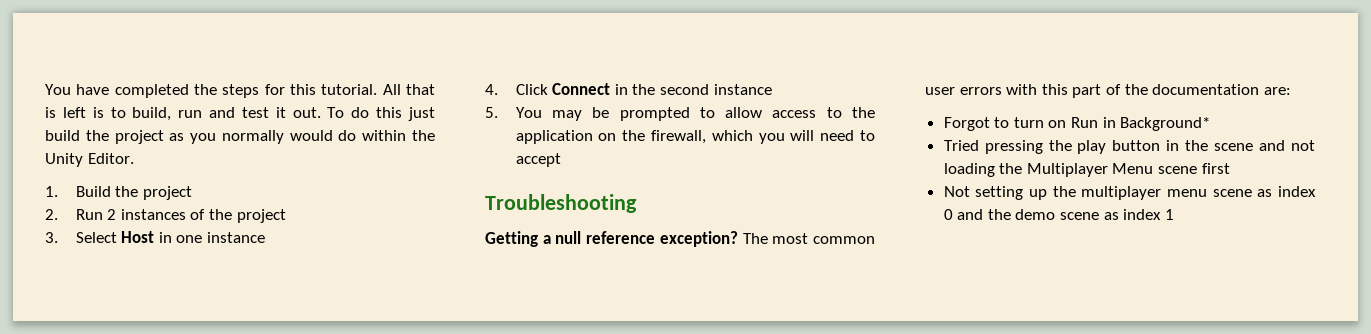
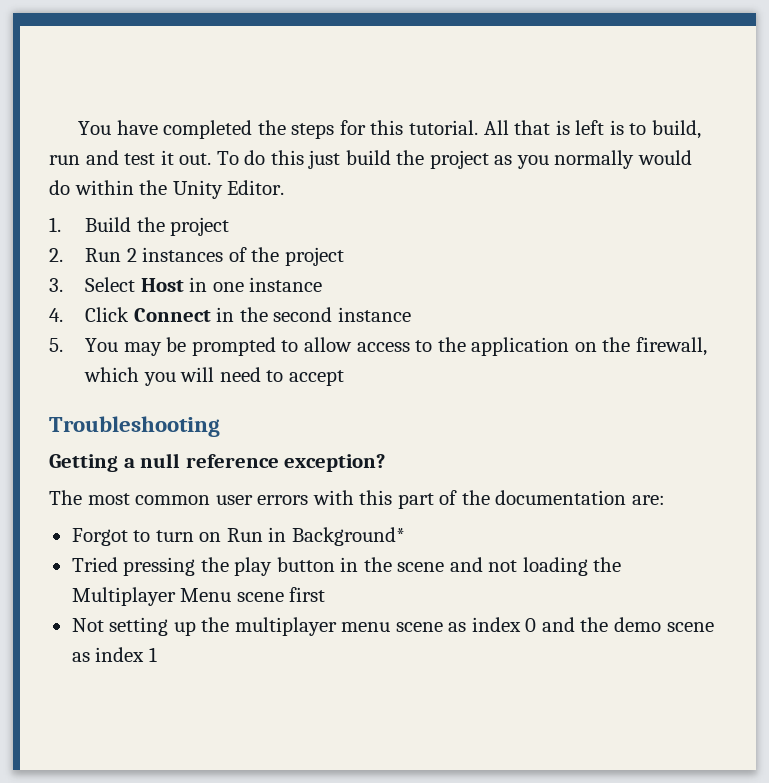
- Getting a null reference exception? The most common user errors with this part of the documentation are:
+ Getting a null reference exception?
+ The most common user errors with this part of the documentation are:

